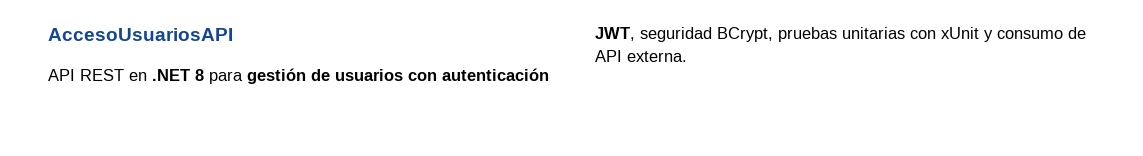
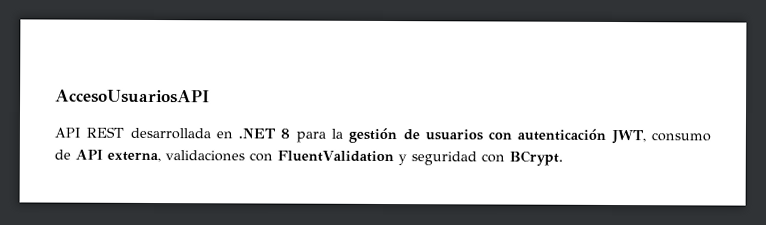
- API REST en .NET 8 para gestión de usuarios con autenticación JWT, seguridad BCrypt, pruebas unitarias con xUnit y consumo de API externa.
+ API REST desarrollada en .NET 8 para la gestión de usuarios con autenticación JWT, consumo de API externa, validaciones con FluentValidation y seguridad con BCrypt.

